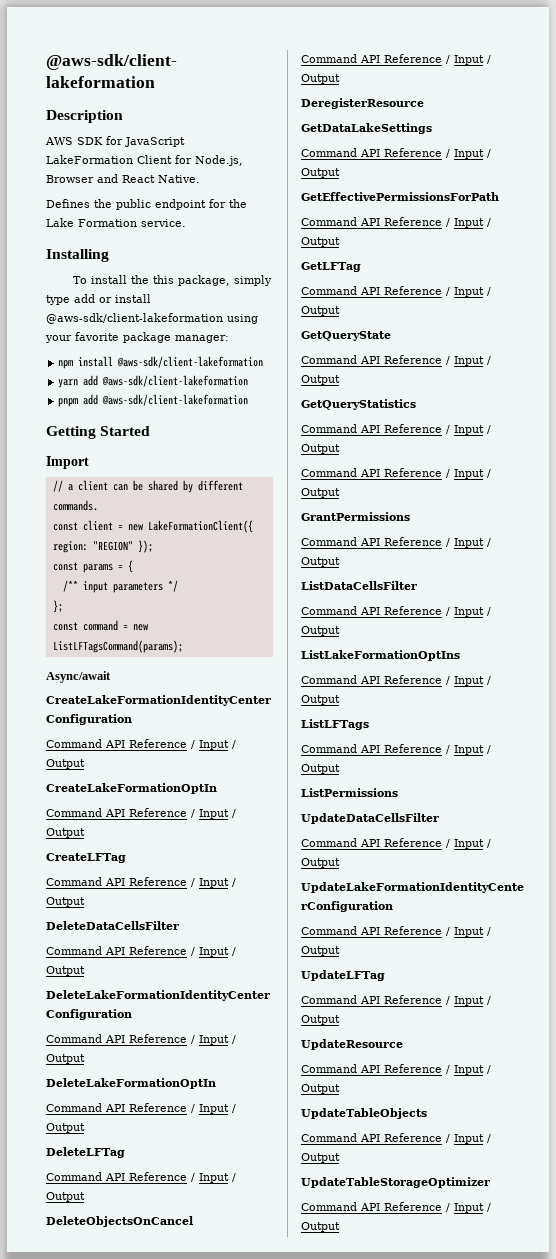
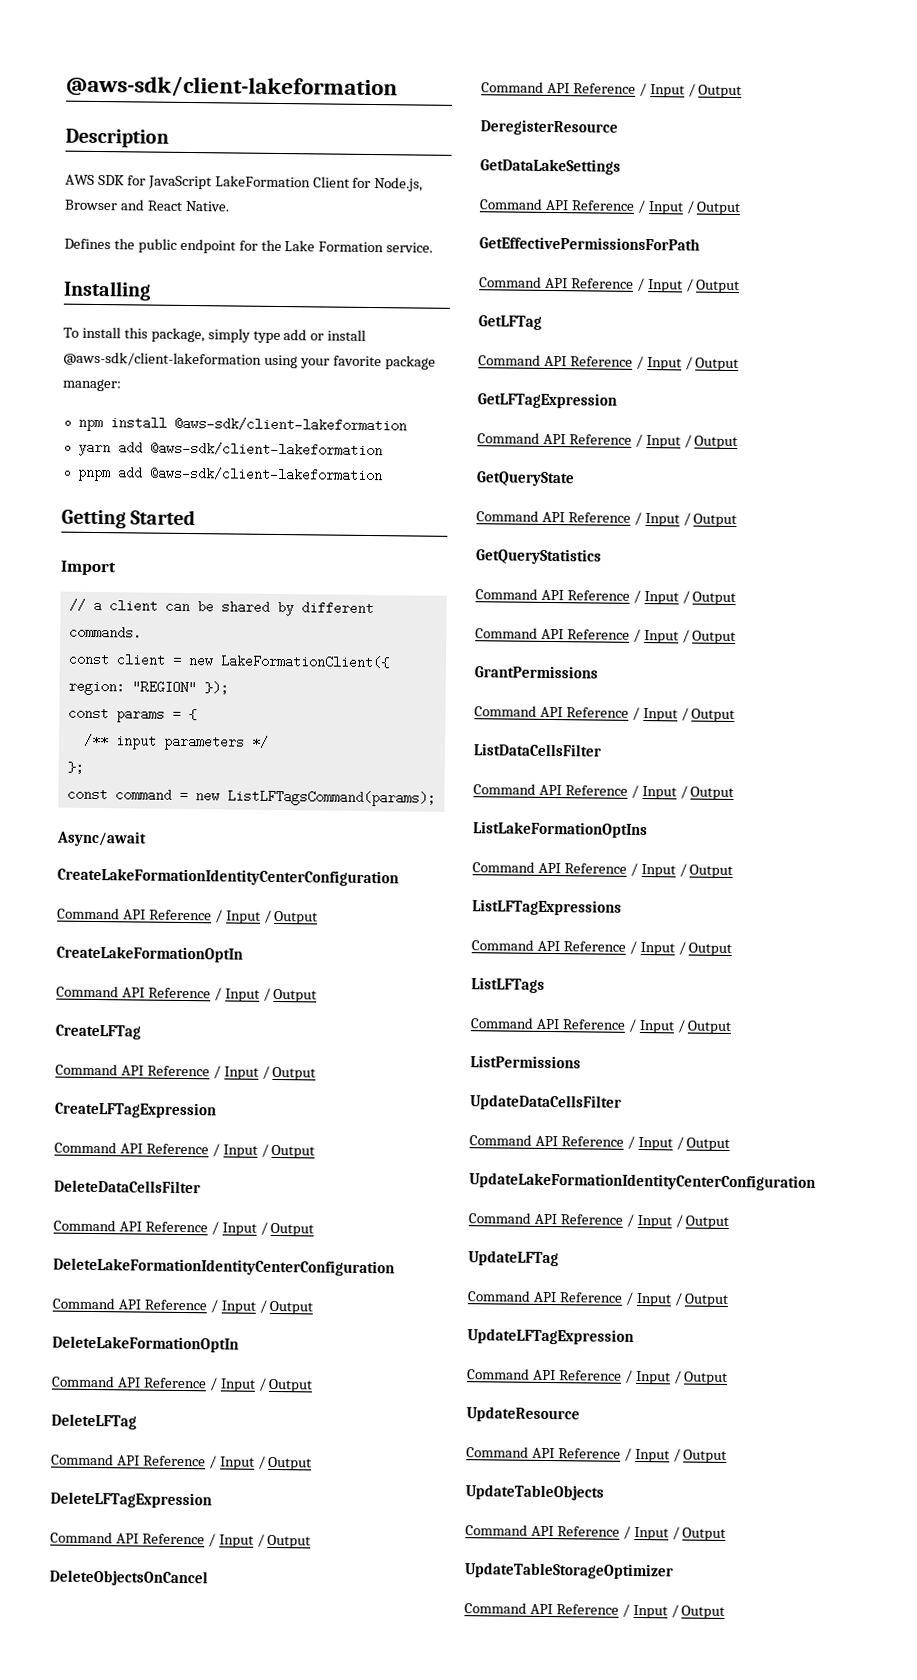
- To install the this package, simply type add or install @aws-sdk/client-lakeformation using your favorite package manager:
+ To install this package, simply type add or install @aws-sdk/client-lakeformation using your favorite package manager:
+ CreateLFTagExpression
+ Command API Reference / Input / Output
+ DeleteLFTagExpression
+ Command API Reference / Input / Output
+ GetLFTagExpression
+ Command API Reference / Input / Output
+ ListLFTagExpressions
+ Command API Reference / Input / Output
+ UpdateLFTagExpression
+ Command API Reference / Input / Output

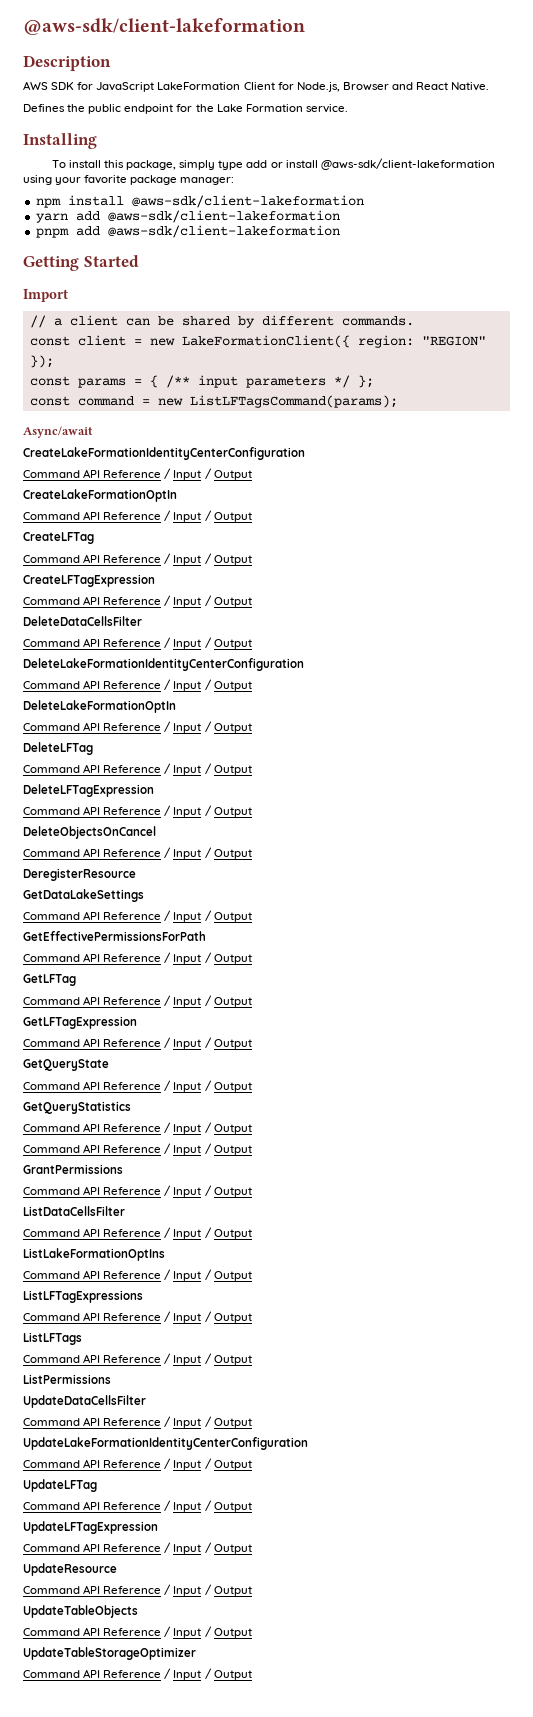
- const params = {
- /** input parameters */
- };
+ const params = { /** input parameters */ };

